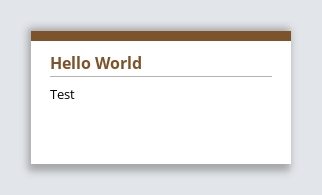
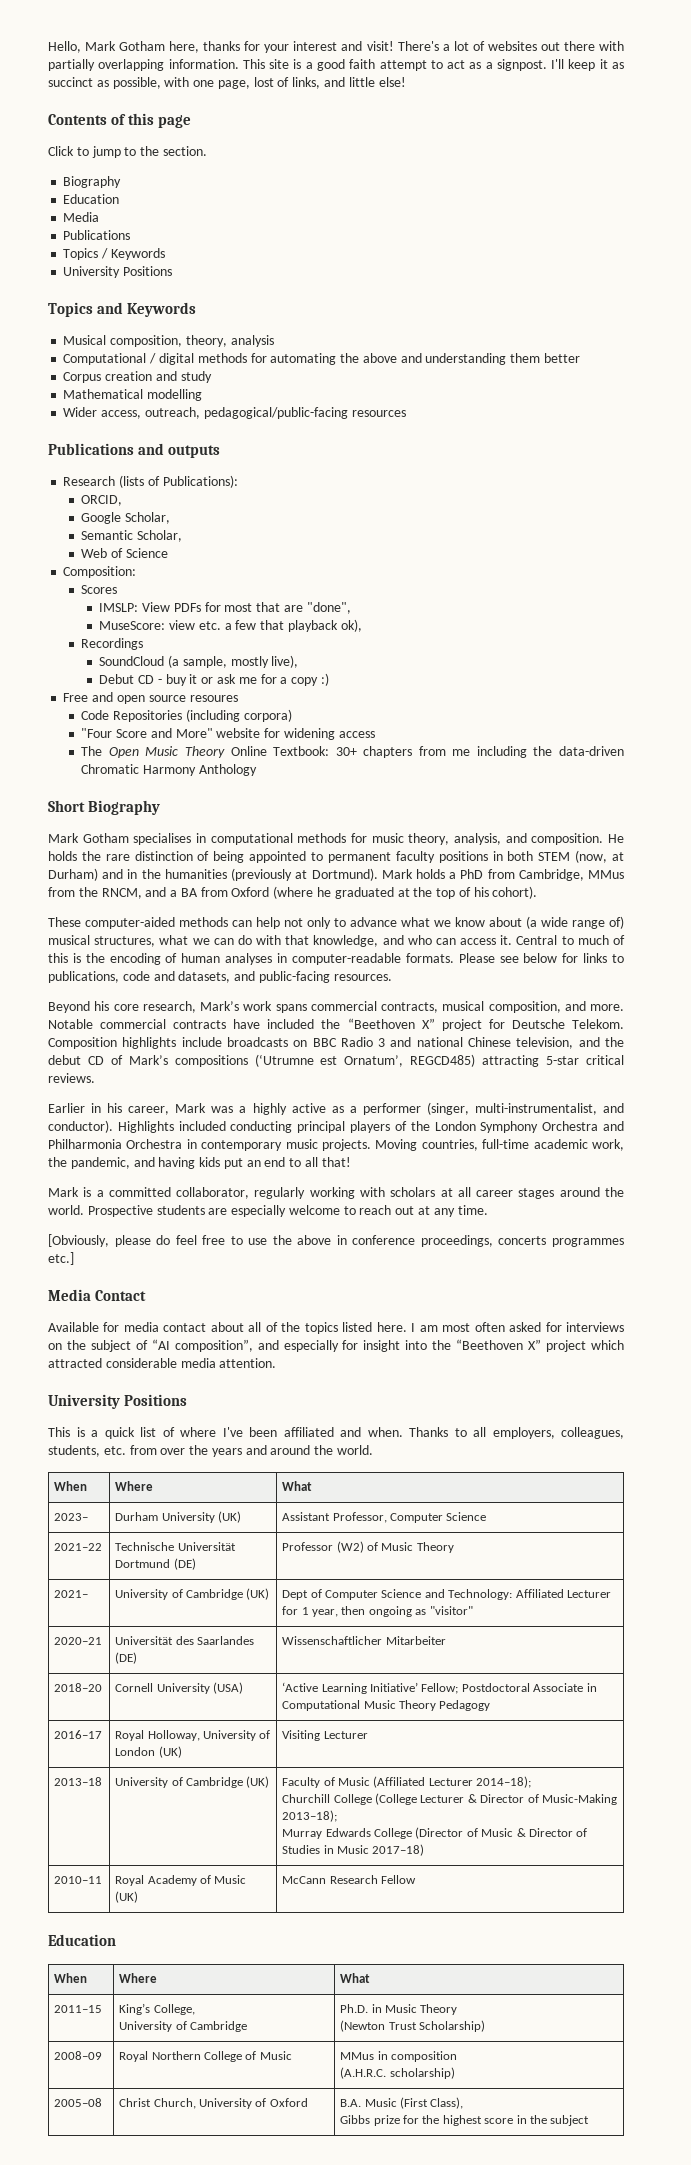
- Hello World
- Test
+ Hello, Mark Gotham here, thanks for your interest and visit! There's a lot of websites out there with partially overlapping information. This site is a good faith attempt to act as a signpost. I'll keep it as succinct as possible, with one page, lost of links, and little else!
+ Contents of this page
+ Click to jump to the section.
+ Biography
+ Education
+ Media
+ Publications
+ Topics / Keywords
+ University Positions
+ Topics and Keywords
+ Musical composition, theory, analysis
+ Computational / digital methods for automating the above and understanding them better
+ Corpus creation and study
+ Mathematical modelling
+ Wider access, outreach, pedagogical/public-facing resources
+ Publications and outputs
+ Research (lists of Publications):
+ ORCID,
+ Google Scholar,
+ Semantic Scholar,
+ Web of Science
+ Composition:
+ Scores
+ IMSLP: View PDFs for most that are "done",
+ MuseScore: view etc. a few that playback ok),
+ Recordings
+ SoundCloud (a sample, mostly live),
+ Debut CD - buy it or ask me for a copy :)
+ Free and open source resoures
+ Code Repositories (including corpora)
+ "Four Score and More" website for widening access
+ The Open Music Theory Online Textbook: 30+ chapters from me including the data-driven Chromatic Harmony Anthology
+ Short Biography
+ Mark Gotham specialises in computational methods for music theory, analysis, and composition. He holds the rare distinction of being appointed to permanent faculty positions in both STEM (now, at Durham) and in the humanities (previously at Dortmund). Mark holds a PhD from Cambridge, MMus from the RNCM, and a BA from Oxford (where he graduated at the top of his cohort).
+ These computer-aided methods can help not only to advance what we know about (a wide range of) musical structures, what we can do with that knowledge, and who can access it. Central to much of this is the encoding of human analyses in computer-readable formats. Please see below for links to publications, code and datasets, and public-facing resources.
+ Beyond his core research, Mark’s work spans commercial contracts, musical composition, and more. Notable commercial contracts have included the “Beethoven X” project for Deutsche Telekom. Composition highlights include broadcasts on BBC Radio 3 and national Chinese television, and the debut CD of Mark’s compositions (‘Utrumne est Ornatum’, REGCD485) attracting 5-star critical reviews.
+ Earlier in his career, Mark was a highly active as a performer (singer, multi-instrumentalist, and conductor). Highlights included conducting principal players of the London Symphony Orchestra and Philharmonia Orchestra in contemporary music projects. Moving countries, full-time academic work, the pandemic, and having kids put an end to all that!
+ Mark is a committed collaborator, regularly working with scholars at all career stages around the world. Prospective students are especially welcome to reach out at any time.
+ [Obviously, please do feel free to use the above in conference proceedings, concerts programmes etc.]
+ Media Contact
+ Available for media contact about all of the topics listed here. I am most often asked for interviews on the subject of “AI composition”, and especially for insight into the “Beethoven X” project which attracted considerable media attention.
+ University Positions
+ This is a quick list of where I've been affiliated and when. Thanks to all employers, colleagues, students, etc. from over the years and around the world.
+ When | Where | What
+ 2023– | Durham University (UK) | Assistant Professor, Computer Science
+ 2021–22 | Technische Universität Dortmund (DE) | Professor (W2) of Music Theory
+ 2021– | University of Cambridge (UK) | Dept of Computer Science and Technology: Affiliated Lecturer for 1 year, then ongoing as "visitor"
+ 2020–21 | Universität des Saarlandes (DE) | Wissenschaftlicher Mitarbeiter
+ 2018–20 | Cornell University (USA) | ‘Active Learning Initiative’ Fellow; Postdoctoral Associate in Computational Music Theory Pedagogy
+ 2016–17 | Royal Holloway, University of London (UK) | Visiting Lecturer
+ 2013–18 | University of Cambridge (UK) | Faculty of Music (Affiliated Lecturer 2014–18);
+ Churchill College (College Lecturer & Director of Music-Making 2013–18);
+ Murray Edwards College (Director of Music & Director of Studies in Music 2017–18)
+ 2010–11 | Royal Academy of Music (UK) | McCann Research Fellow
+ Education
+ When | Where | What
+ 2011–15 | King’s College,
+ University of Cambridge | Ph.D. in Music Theory
+ (Newton Trust Scholarship)
+ 2008–09 | Royal Northern College of Music | MMus in composition
+ (A.H.R.C. scholarship)
+ 2005–08 | Christ Church, University of Oxford | B.A. Music (First Class),
+ Gibbs prize for the highest score in the subject

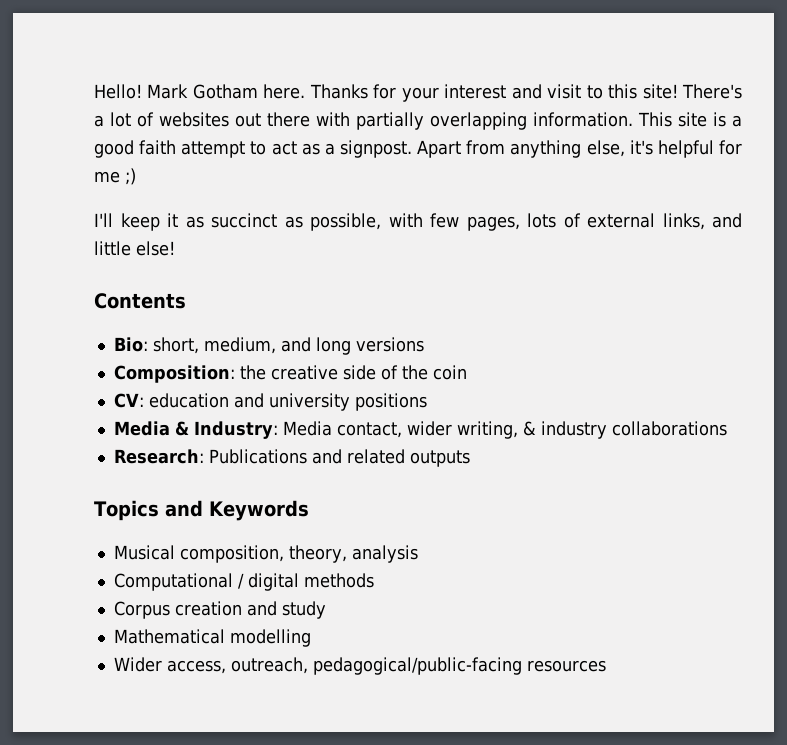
- Hello, Mark Gotham here, thanks for your interest and visit!
+ Hello! Mark Gotham here. Thanks for your interest and visit to this site!
- This site is a good faith attempt to act as a signpost. I'll keep it as succinct as possible, with one page, lost of links, and little else!
+ This site is a good faith attempt to act as a signpost. Apart from anything else, it's helpful for me ;)
+ I'll keep it as succinct as possible, with few pages, lots of external links, and little else!
- Contents of this page
- Click to jump to the section.
- Biography
- Education
- Media
- Publications
- Topics / Keywords
- University Positions
+ Contents
+ Bio: short, medium, and long versions
+ Composition: the creative side of the coin
+ CV: education and university positions
+ Media & Industry: Media contact, wider writing, & industry collaborations
+ Research: Publications and related outputs
- Computational / digital methods for automating the above and understanding them better
+ Computational / digital methods
- Publications and outputs
- Research (lists of Publications):
- ORCID,
- Google Scholar,
- Semantic Scholar,
- Web of Science
- Composition:
- Scores
- IMSLP: View PDFs for most that are "done",
- MuseScore: view etc. a few that playback ok),
- Recordings
- SoundCloud (a sample, mostly live),
- Debut CD - buy it or ask me for a copy :)
- Free and open source resoures
- Code Repositories (including corpora)
- "Four Score and More" website for widening access
- The Open Music Theory Online Textbook: 30+ chapters from me including the data-driven Chromatic Harmony Anthology
- Short Biography
- Mark Gotham specialises in computational methods for music theory, analysis, and composition. He holds the rare distinction of being appointed to permanent faculty positions in both STEM (now, at Durham) and in the humanities (previously at Dortmund). Mark holds a PhD from Cambridge, MMus from the RNCM, and a BA from Oxford (where he graduated at the top of his cohort).
- These computer-aided methods can help not only to advance what we know about (a wide range of) musical structures, what we can do with that knowledge, and who can access it. Central to much of this is the encoding of human analyses in computer-readable formats. Please see below for links to publications, code and datasets, and public-facing resources.
- Beyond his core research, Mark’s work spans commercial contracts, musical composition, and more. Notable commercial contracts have included the “Beethoven X” project for Deutsche Telekom. Composition highlights include broadcasts on BBC Radio 3 and national Chinese television, and the debut CD of Mark’s compositions (‘Utrumne est Ornatum’, REGCD485) attracting 5-star critical reviews.
- Earlier in his career, Mark was a highly active as a performer (singer, multi-instrumentalist, and conductor). Highlights included conducting principal players of the London Symphony Orchestra and Philharmonia Orchestra in contemporary music projects. Moving countries, full-time academic work, the pandemic, and having kids put an end to all that!
- Mark is a committed collaborator, regularly working with scholars at all career stages around the world. Prospective students are especially welcome to reach out at any time.
- [Obviously, please do feel free to use the above in conference proceedings, concerts programmes etc.]
- Media Contact
- Available for media contact about all of the topics listed here. I am most often asked for interviews on the subject of “AI composition”, and especially for insight into the “Beethoven X” project which attracted considerable media attention.
- University Positions
- This is a quick list of where I've been affiliated and when. Thanks to all employers, colleagues, students, etc. from over the years and around the world.
- When | Where | What
- 2023– | Durham University (UK) | Assistant Professor, Computer Science
- 2021–22 | Technische Universität Dortmund (DE) | Professor (W2) of Music Theory
- 2021– | University of Cambridge (UK) | Dept of Computer Science and Technology: Affiliated Lecturer for 1 year, then ongoing as "visitor"
- 2020–21 | Universität des Saarlandes (DE) | Wissenschaftlicher Mitarbeiter
- 2018–20 | Cornell University (USA) | ‘Active Learning Initiative’ Fellow; Postdoctoral Associate in Computational Music Theory Pedagogy
- 2016–17 | Royal Holloway, University of London (UK) | Visiting Lecturer
- 2013–18 | University of Cambridge (UK) | Faculty of Music (Affiliated Lecturer 2014–18);
- Churchill College (College Lecturer & Director of Music-Making 2013–18);
- Murray Edwards College (Director of Music & Director of Studies in Music 2017–18)
- 2010–11 | Royal Academy of Music (UK) | McCann Research Fellow
- Education
- When | Where | What
- 2011–15 | King’s College,
- University of Cambridge | Ph.D. in Music Theory
- (Newton Trust Scholarship)
- 2008–09 | Royal Northern College of Music | MMus in composition
- (A.H.R.C. scholarship)
- 2005–08 | Christ Church, University of Oxford | B.A. Music (First Class),
- Gibbs prize for the highest score in the subject

